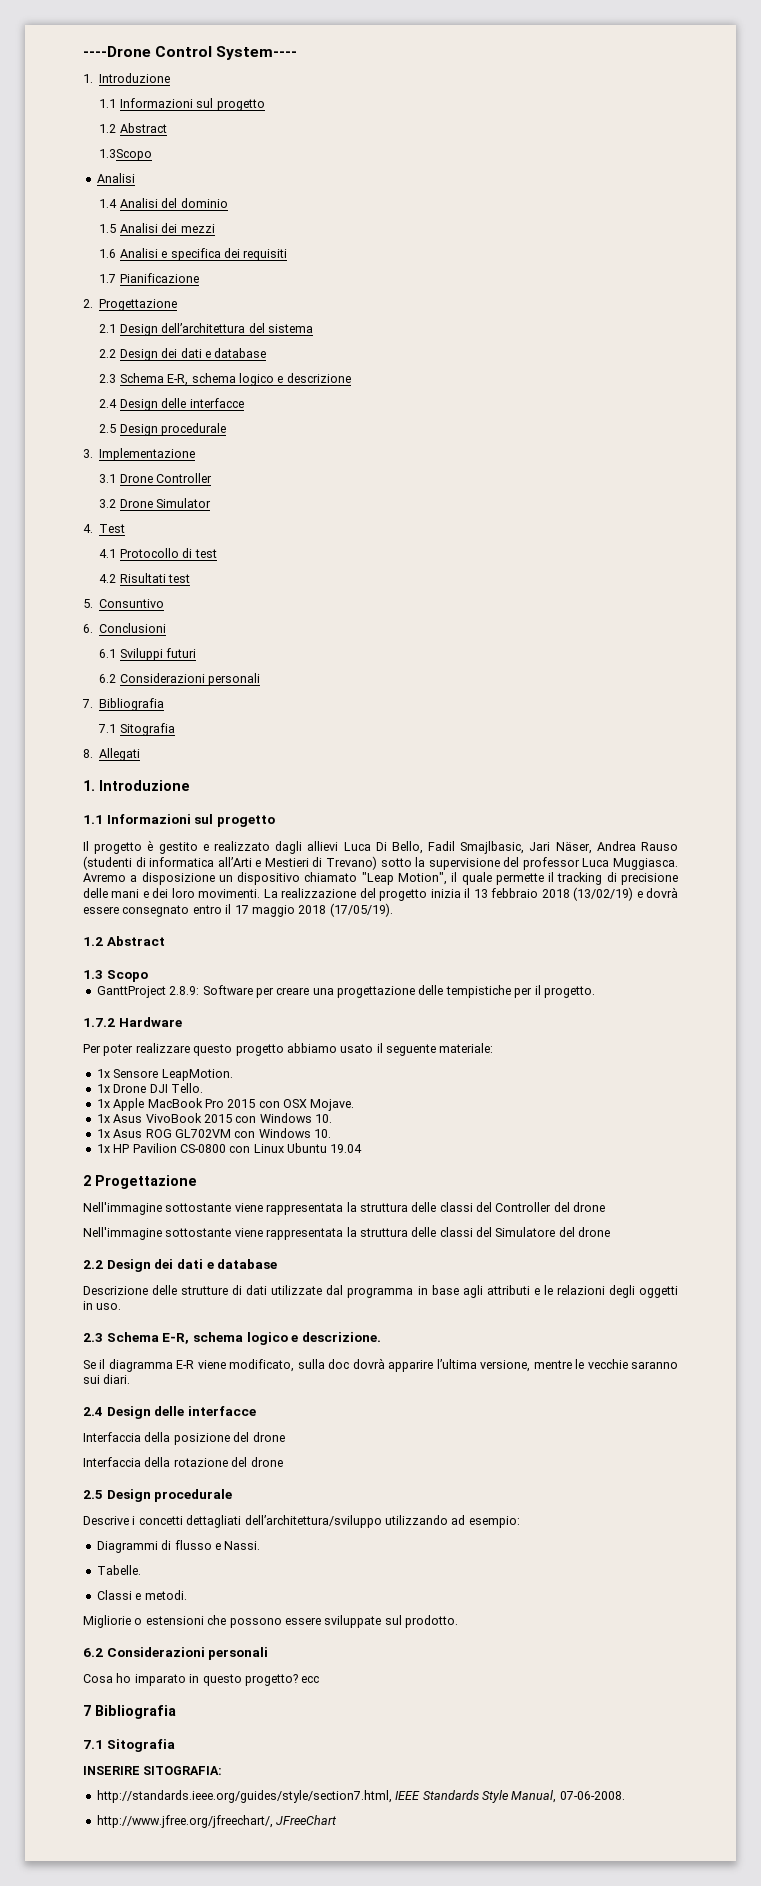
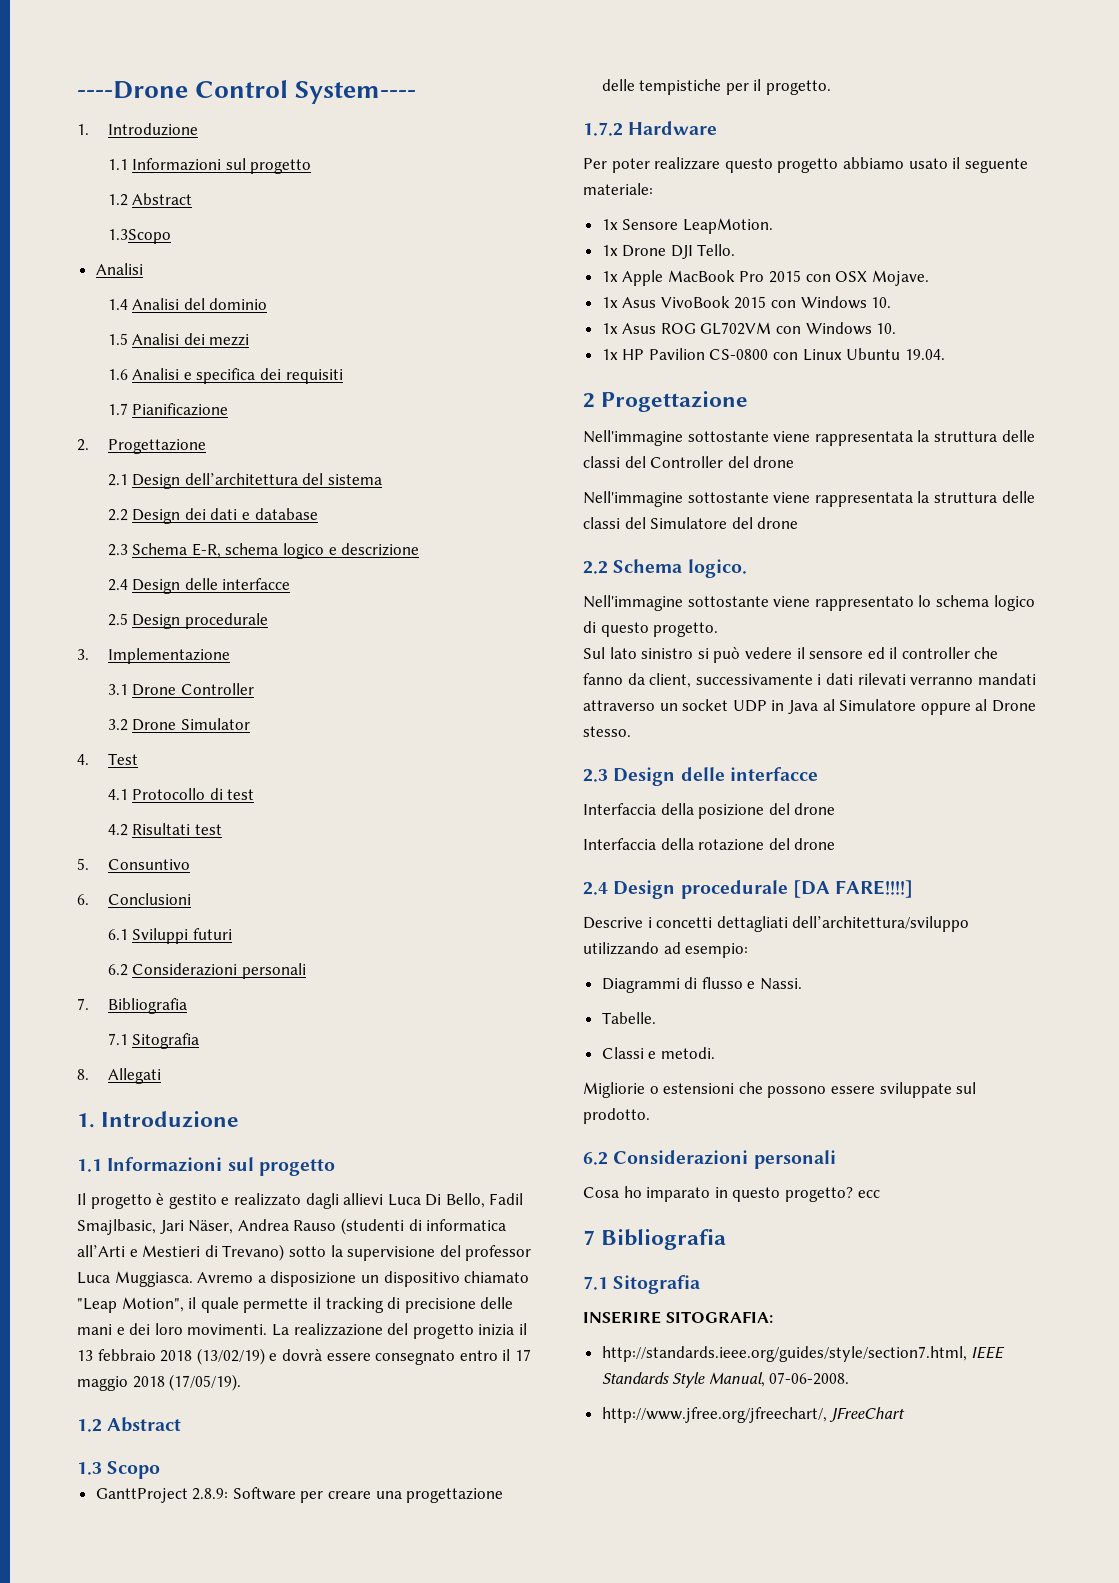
- 1x HP Pavilion CS-0800 con Linux Ubuntu 19.04
+ 1x HP Pavilion CS-0800 con Linux Ubuntu 19.04.
  Nell'immagine sottostante viene rappresentata la struttura delle classi del Simulatore del drone
- 2.2 Design dei dati e database
- Descrizione delle strutture di dati utilizzate dal programma in base agli attributi e le relazioni degli oggetti in uso.
- 2.3 Schema E-R, schema logico e descrizione.
- Se il diagramma E-R viene modificato, sulla doc dovrà apparire l’ultima versione, mentre le vecchie saranno sui diari.
- 2.4 Design delle interfacce
+ 2.2 Schema logico.
+ Nell'immagine sottostante viene rappresentato lo schema logico di questo progetto.
+ Sul lato sinistro si può vedere il sensore ed il controller che fanno da client, successivamente i dati rilevati verranno mandati attraverso un socket UDP in Java al Simulatore oppure al Drone stesso.
+ 2.3 Design delle interfacce
  Interfaccia della rotazione del drone
- 2.5 Design procedurale
+ 2.4 Design procedurale [DA FARE!!!!]

